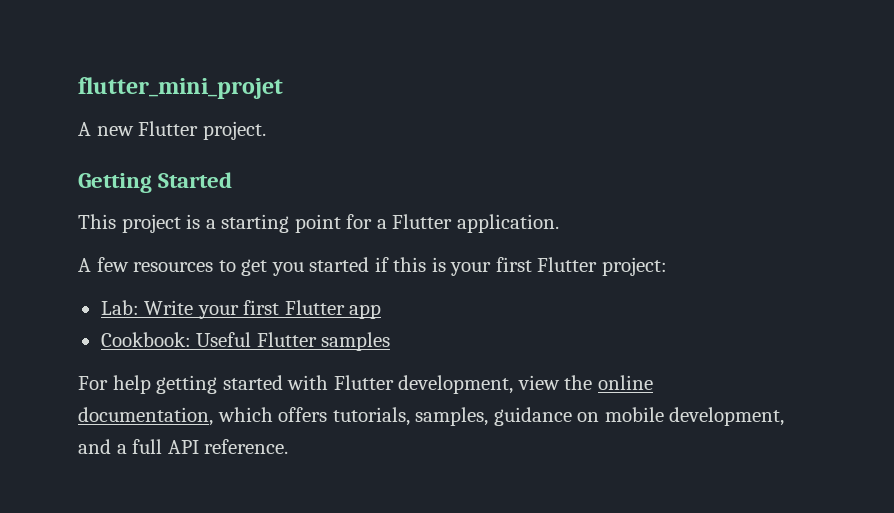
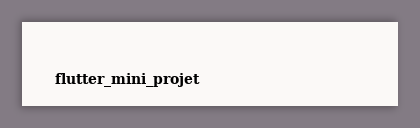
- A new Flutter project.
- Getting Started
- This project is a starting point for a Flutter application.
- A few resources to get you started if this is your first Flutter project:
- Lab: Write your first Flutter app
- Cookbook: Useful Flutter samples
- For help getting started with Flutter development, view the online documentation, which offers tutorials, samples, guidance on mobile development, and a full API reference.

